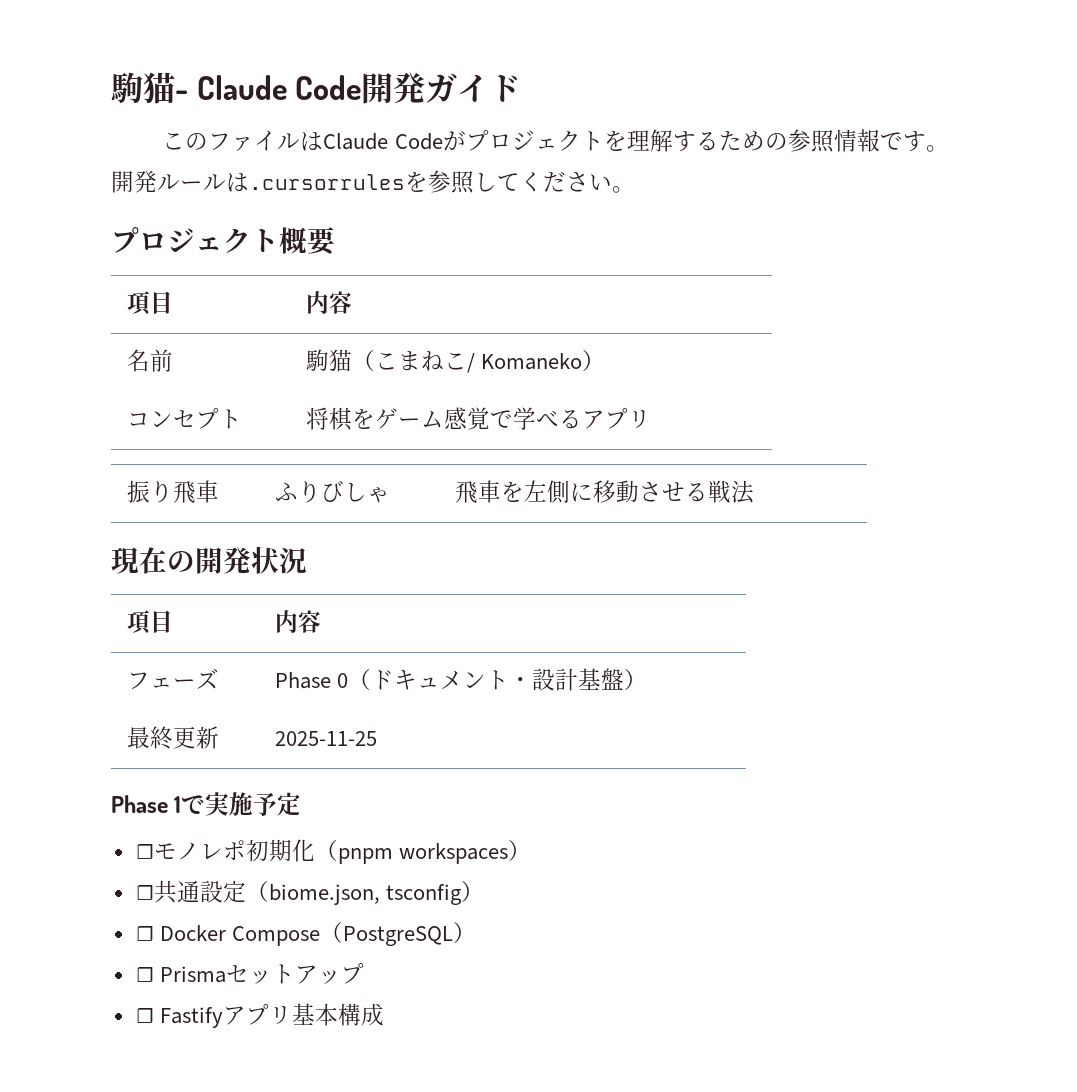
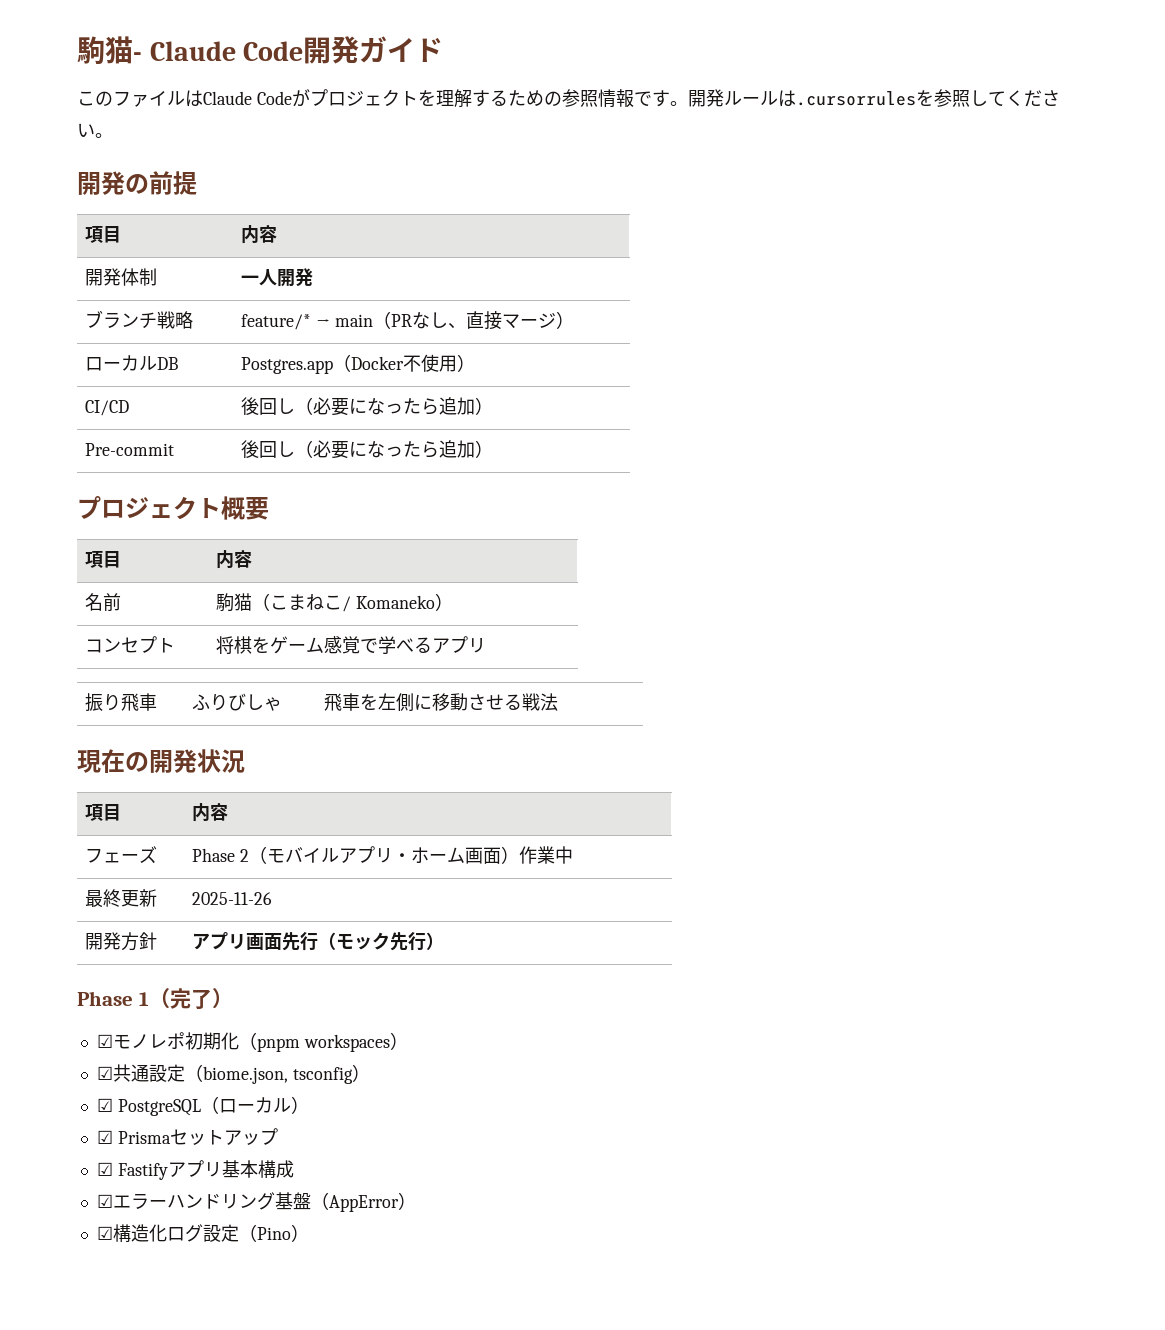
+ 開発の前提
+ 項目 | 内容
+ 開発体制 | 一人開発
+ ブランチ戦略 | feature/* → main（PRなし、直接マージ）
+ ローカルDB | Postgres.app（Docker不使用）
+ CI/CD | 後回し（必要になったら追加）
+ Pre-commit | 後回し（必要になったら追加）
- フェーズ | Phase 0（ドキュメント・設計基盤）
+ フェーズ | Phase 2（モバイルアプリ・ホーム画面）作業中
- 最終更新 | 2025-11-25
+ 最終更新 | 2025-11-26
+ 開発方針 | アプリ画面先行（モック先行）
- Phase 1で実施予定
- ☐モノレポ初期化（pnpm workspaces）
+ Phase 1（完了）
+ ☑モノレポ初期化（pnpm workspaces）
- ☐共通設定（biome.json, tsconfig）
+ ☑共通設定（biome.json, tsconfig）
- ☐ Docker Compose（PostgreSQL）
- ☐ Prismaセットアップ
+ ☑ PostgreSQL（ローカル）
+ ☑ Prismaセットアップ
- ☐ Fastifyアプリ基本構成
+ ☑ Fastifyアプリ基本構成
+ ☑エラーハンドリング基盤（AppError）
+ ☑構造化ログ設定（Pino）

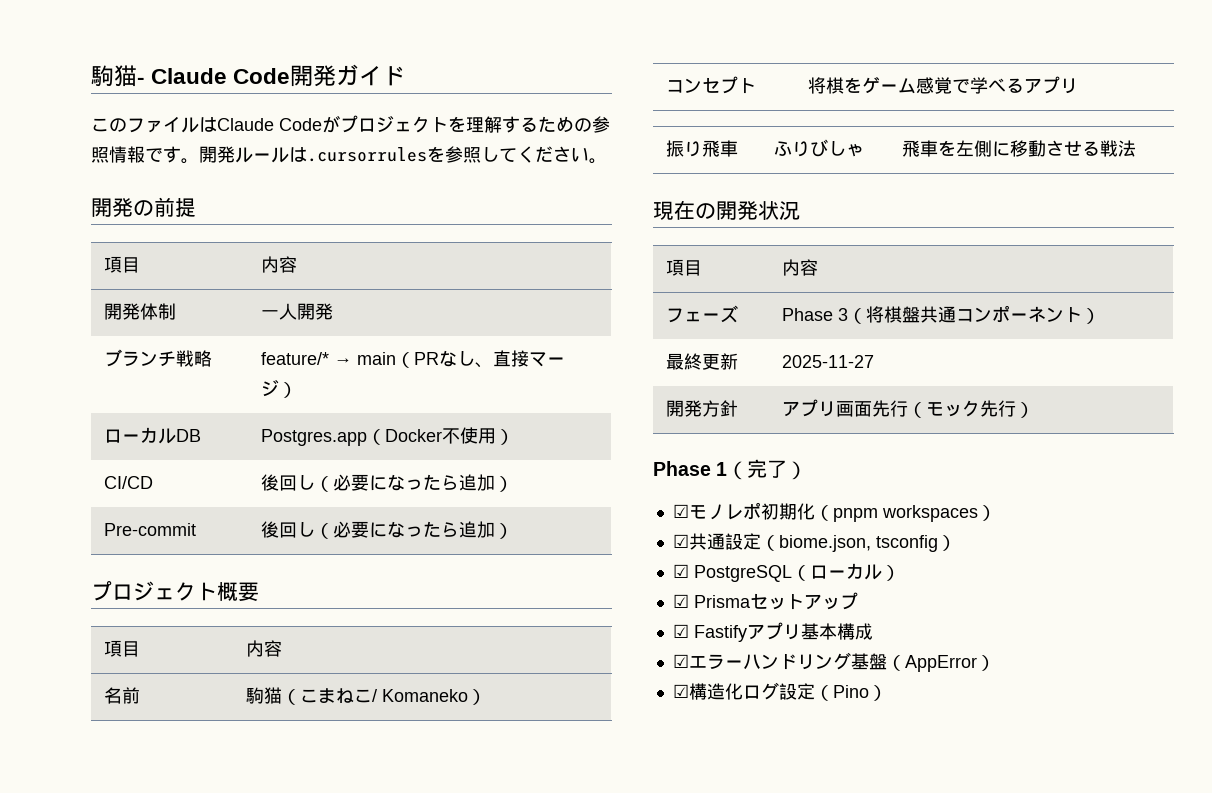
- フェーズ | Phase 2（モバイルアプリ・ホーム画面）作業中
+ フェーズ | Phase 3（将棋盤共通コンポーネント）
- 最終更新 | 2025-11-26
+ 最終更新 | 2025-11-27

